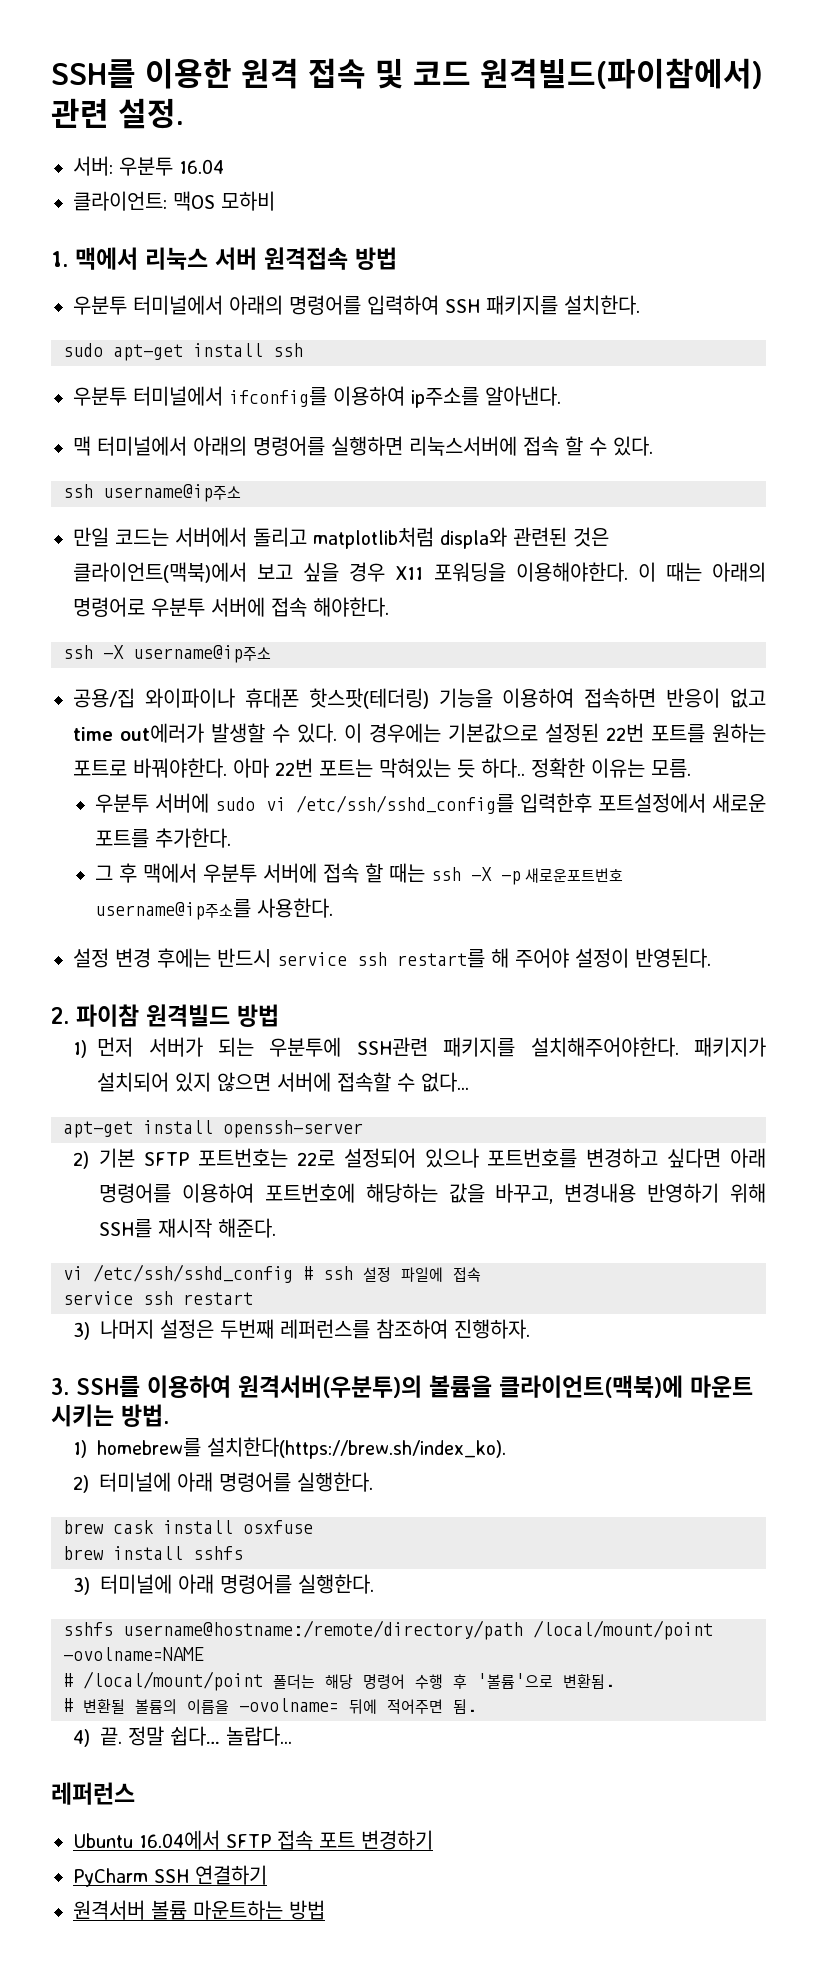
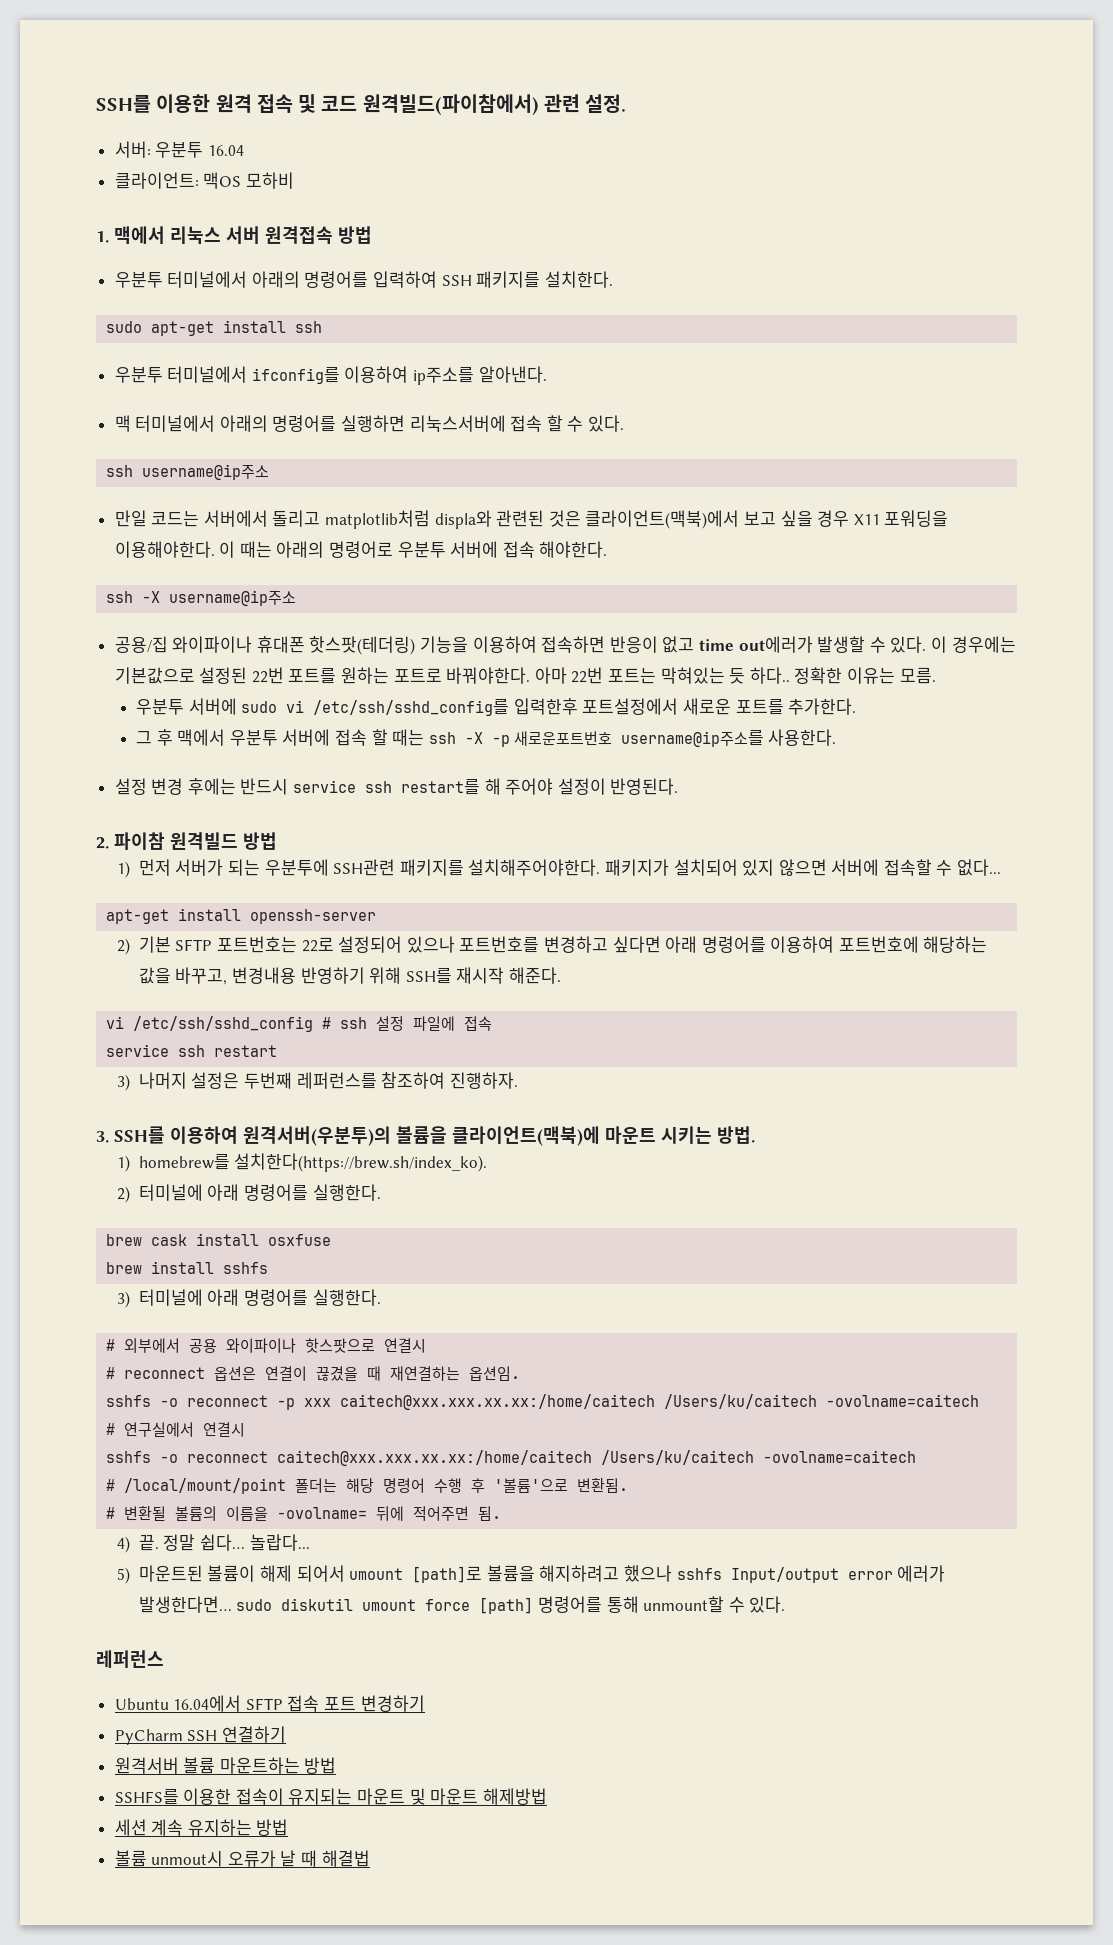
- sshfs username@hostname:/remote/directory/path /local/mount/point -ovolname=NAME
+ # 외부에서 공용 와이파이나 핫스팟으로 연결시
+ # reconnect 옵션은 연결이 끊겼을 때 재연결하는 옵션임.
+ sshfs -o reconnect -p xxx caitech@xxx.xxx.xx.xx:/home/caitech /Users/ku/caitech -ovolname=caitech
+ # 연구실에서 연결시
+ sshfs -o reconnect caitech@xxx.xxx.xx.xx:/home/caitech /Users/ku/caitech -ovolname=caitech
+ 5) 마운트된 볼륨이 해제 되어서 umount [path]로 볼륨을 해지하려고 했으나 sshfs Input/output error 에러가 발생한다면… sudo diskutil umount force [path] 명령어를 통해 unmount할 수 있다.
+ SSHFS를 이용한 접속이 유지되는 마운트 및 마운트 해제방법
+ 세션 계속 유지하는 방법
+ 볼륨 unmout시 오류가 날 때 해결법

